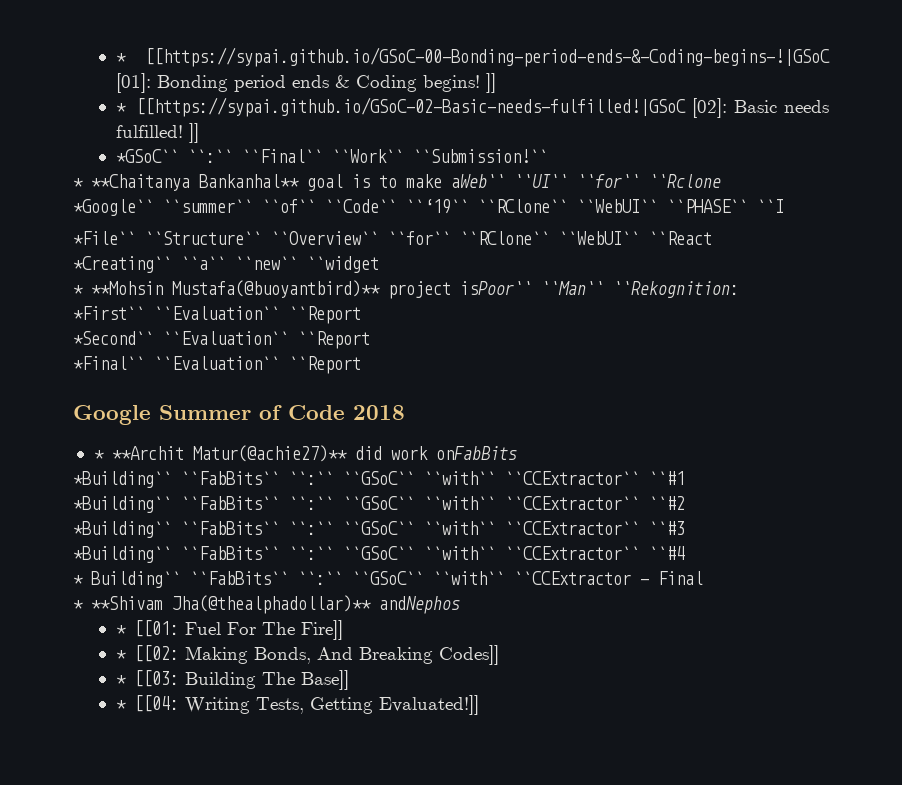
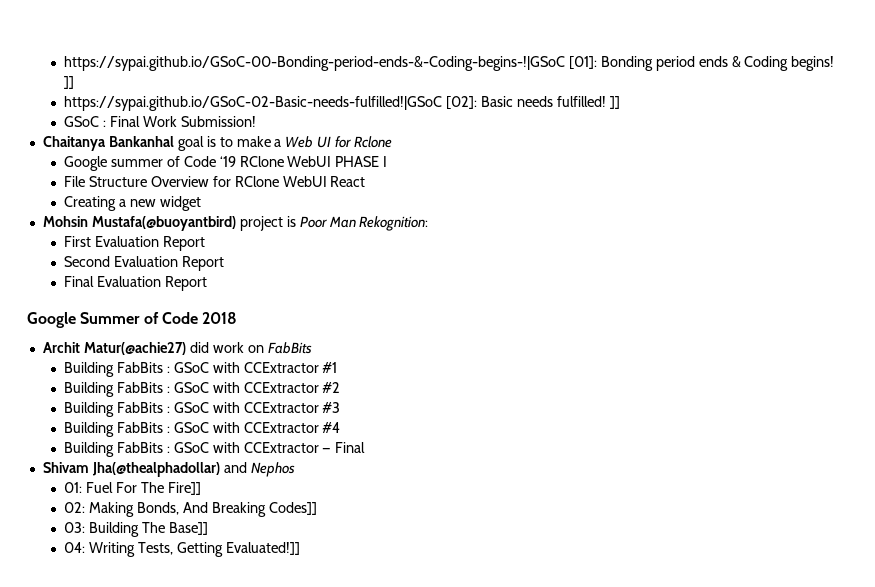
- * [[https://sypai.github.io/GSoC-00-Bonding-period-ends-&-Coding-begins-!|GSoC [01]: Bonding period ends & Coding begins! ]]
+ https://sypai.github.io/GSoC-00-Bonding-period-ends-&-Coding-begins-!|GSoC [01]: Bonding period ends & Coding begins! ]]
- * [[https://sypai.github.io/GSoC-02-Basic-needs-fulfilled!|GSoC [02]: Basic needs fulfilled! ]]
+ https://sypai.github.io/GSoC-02-Basic-needs-fulfilled!|GSoC [02]: Basic needs fulfilled! ]]
- *GSoC`` ``:`` ``Final`` ``Work`` ``Submission!``
- * **Chaitanya Bankanhal** goal is to make aWeb`` ``UI`` ``for`` ``Rclone
- *Google`` ``summer`` ``of`` ``Code`` ``‘19`` ``RClone`` ``WebUI`` ``PHASE`` ``I
- *File`` ``Structure`` ``Overview`` ``for`` ``RClone`` ``WebUI`` ``React
- *Creating`` ``a`` ``new`` ``widget
- * **Mohsin Mustafa(@buoyantbird)** project isPoor`` ``Man`` ``Rekognition:
- *First`` ``Evaluation`` ``Report
- *Second`` ``Evaluation`` ``Report
- *Final`` ``Evaluation`` ``Report
+ GSoC : Final Work Submission!
+ Chaitanya Bankanhal goal is to make a Web UI for Rclone
+ Google summer of Code ‘19 RClone WebUI PHASE I
+ File Structure Overview for RClone WebUI React
+ Creating a new widget
+ Mohsin Mustafa(@buoyantbird) project is Poor Man Rekognition:
+ First Evaluation Report
+ Second Evaluation Report
+ Final Evaluation Report
- * **Archit Matur(@achie27)** did work onFabBits
- *Building`` ``FabBits`` ``:`` ``GSoC`` ``with`` ``CCExtractor`` ``#1
- *Building`` ``FabBits`` ``:`` ``GSoC`` ``with`` ``CCExtractor`` ``#2
- *Building`` ``FabBits`` ``:`` ``GSoC`` ``with`` ``CCExtractor`` ``#3
- *Building`` ``FabBits`` ``:`` ``GSoC`` ``with`` ``CCExtractor`` ``#4
- * Building`` ``FabBits`` ``:`` ``GSoC`` ``with`` ``CCExtractor — Final
- * **Shivam Jha(@thealphadollar)** andNephos
- * [[01: Fuel For The Fire]]
+ Archit Matur(@achie27) did work on FabBits
+ Building FabBits : GSoC with CCExtractor #1
+ Building FabBits : GSoC with CCExtractor #2
+ Building FabBits : GSoC with CCExtractor #3
+ Building FabBits : GSoC with CCExtractor #4
+ Building FabBits : GSoC with CCExtractor — Final
+ Shivam Jha(@thealphadollar) and Nephos
+ 01: Fuel For The Fire]]
- * [[02: Making Bonds, And Breaking Codes]]
+ 02: Making Bonds, And Breaking Codes]]
- * [[03: Building The Base]]
+ 03: Building The Base]]
- * [[04: Writing Tests, Getting Evaluated!]]
+ 04: Writing Tests, Getting Evaluated!]]

